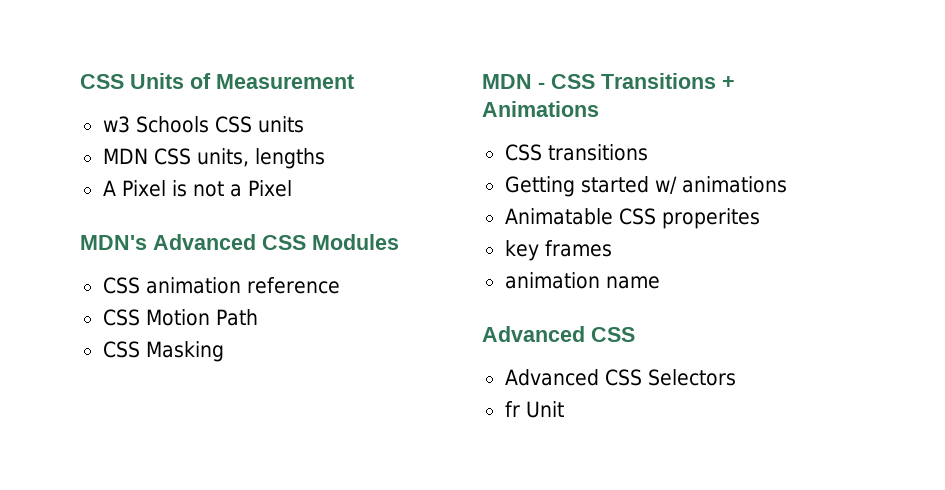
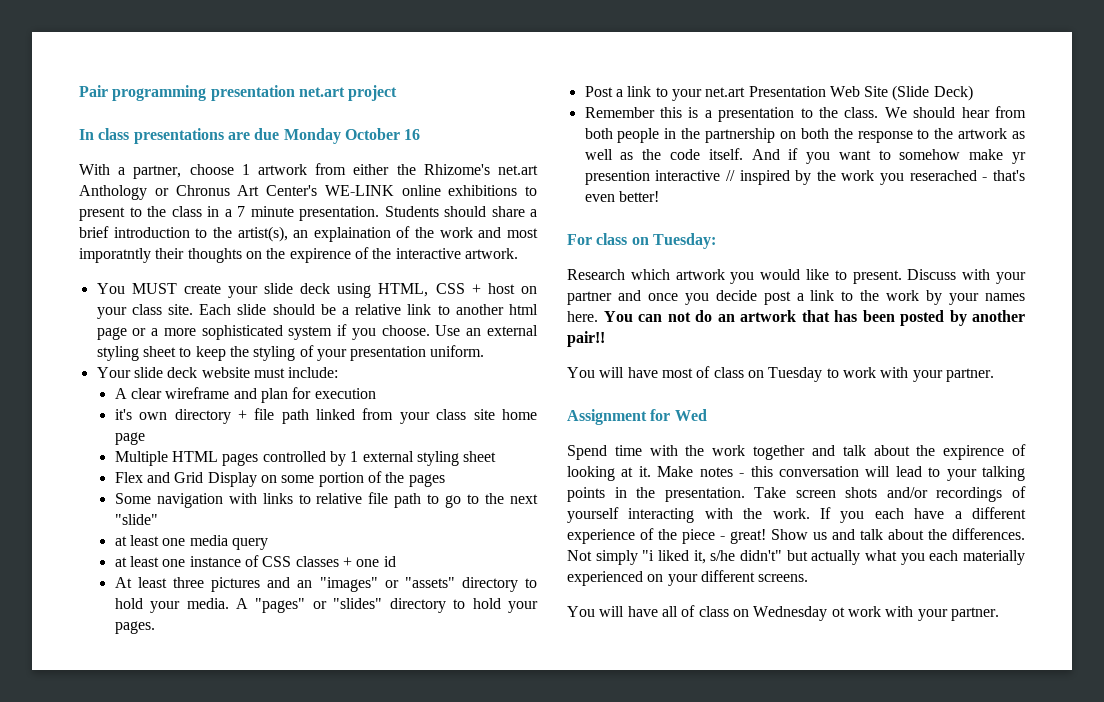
- CSS Units of Measurement
- w3 Schools CSS units
- MDN CSS units, lengths
- A Pixel is not a Pixel
- MDN's Advanced CSS Modules
- CSS animation reference
- CSS Motion Path
- CSS Masking
- MDN - CSS Transitions + Animations
- CSS transitions
- Getting started w/ animations
- Animatable CSS properites
- key frames
- animation name
- Advanced CSS
- Advanced CSS Selectors
- fr Unit
+ Pair programming presentation net.art project
+ In class presentations are due Monday October 16
+ With a partner, choose 1 artwork from either the Rhizome's net.art Anthology or Chronus Art Center's WE-LINK online exhibitions to present to the class in a 7 minute presentation. Students should share a brief introduction to the artist(s), an explaination of the work and most imporatntly their thoughts on the expirence of the interactive artwork.
+ You MUST create your slide deck using HTML, CSS + host on your class site. Each slide should be a relative link to another html page or a more sophisticated system if you choose. Use an external styling sheet to keep the styling of your presentation uniform.
+ Your slide deck website must include:
+ A clear wireframe and plan for execution
+ it's own directory + file path linked from your class site home page
+ Multiple HTML pages controlled by 1 external styling sheet
+ Flex and Grid Display on some portion of the pages
+ Some navigation with links to relative file path to go to the next "slide"
+ at least one media query
+ at least one instance of CSS classes + one id
+ At least three pictures and an "images" or "assets" directory to hold your media. A "pages" or "slides" directory to hold your pages.
+ Post a link to your net.art Presentation Web Site (Slide Deck)
+ Remember this is a presentation to the class. We should hear from both people in the partnership on both the response to the artwork as well as the code itself. And if you want to somehow make yr presention interactive // inspired by the work you reserached - that's even better!
+ For class on Tuesday:
+ Research which artwork you would like to present. Discuss with your partner and once you decide post a link to the work by your names here. You can not do an artwork that has been posted by another pair!!
+ You will have most of class on Tuesday to work with your partner.
+ Assignment for Wed
+ Spend time with the work together and talk about the expirence of looking at it. Make notes - this conversation will lead to your talking points in the presentation. Take screen shots and/or recordings of yourself interacting with the work. If you each have a different experience of the piece - great! Show us and talk about the differences. Not simply "i liked it, s/he didn't" but actually what you each materially experienced on your different screens.
+ You will have all of class on Wednesday ot work with your partner.

